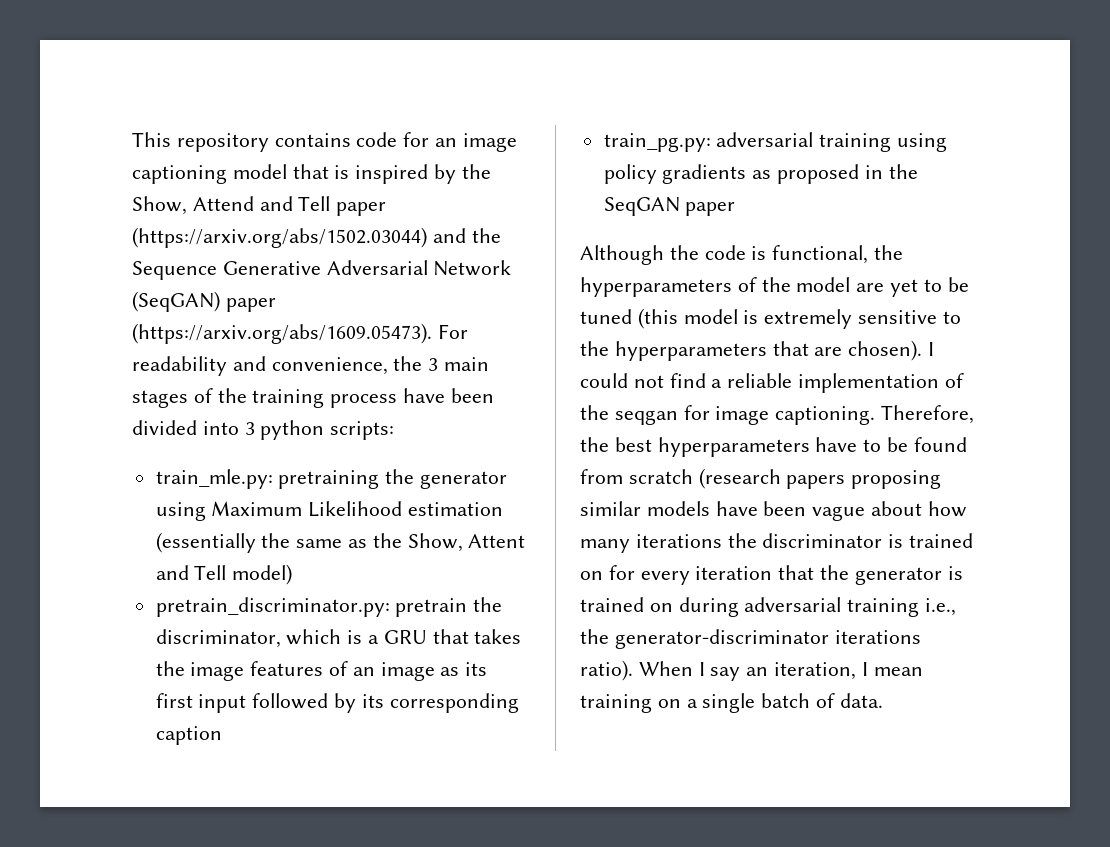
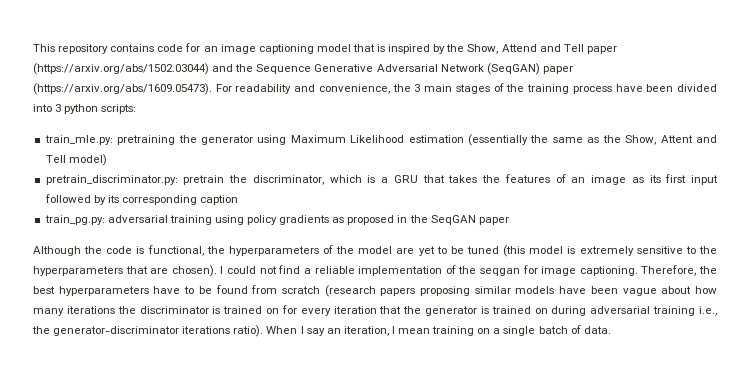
- pretrain_discriminator.py: pretrain the discriminator, which is a GRU that takes the image features of an image as its first input followed by its corresponding caption
+ pretrain_discriminator.py: pretrain the discriminator, which is a GRU that takes the features of an image as its first input followed by its corresponding caption

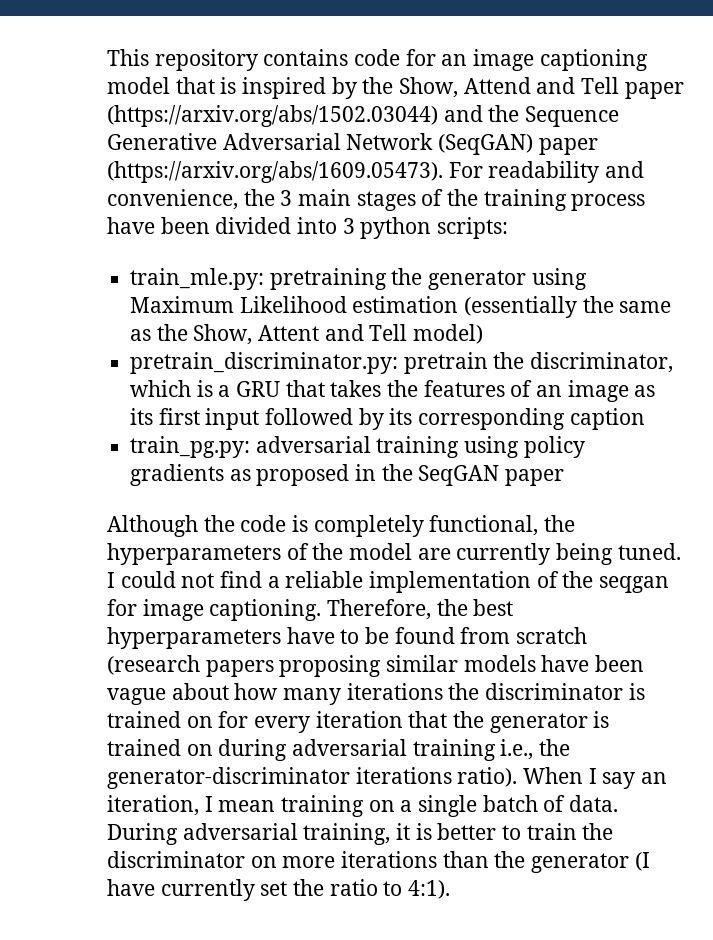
- Although the code is functional, the hyperparameters of the model are yet to be tuned (this model is extremely sensitive to the hyperparameters that are chosen).
+ Although the code is completely functional, the hyperparameters of the model are currently being tuned.
+ During adversarial training, it is better to train the discriminator on more iterations than the generator (I have currently set the ratio to 4:1).

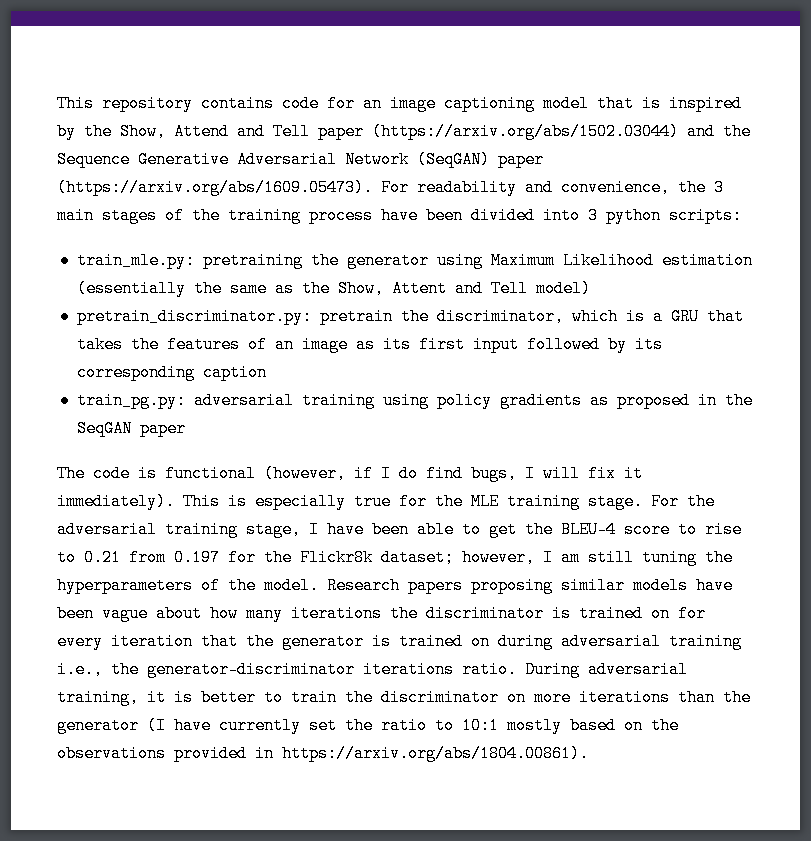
- Although the code is completely functional, the hyperparameters of the model are currently being tuned. I could not find a reliable implementation of the seqgan for image captioning. Therefore, the best hyperparameters have to be found from scratch (research papers proposing similar models have been vague about how many iterations the discriminator is trained on for every iteration that the generator is trained on during adversarial training i.e., the generator-discriminator iterations ratio). When I say an iteration, I mean training on a single batch of data.
+ The code is functional (however, if I do find bugs, I will fix it immediately). This is especially true for the MLE training stage. For the adversarial training stage, I have been able to get the BLEU-4 score to rise to 0.21 from 0.197 for the Flickr8k dataset; however, I am still tuning the hyperparameters of the model. Research papers proposing similar models have been vague about how many iterations the discriminator is trained on for every iteration that the generator is trained on during adversarial training i.e., the generator-discriminator iterations ratio.
- During adversarial training, it is better to train the discriminator on more iterations than the generator (I have currently set the ratio to 4:1).
+ During adversarial training, it is better to train the discriminator on more iterations than the generator (I have currently set the ratio to 10:1 mostly based on the observations provided in https://arxiv.org/abs/1804.00861).

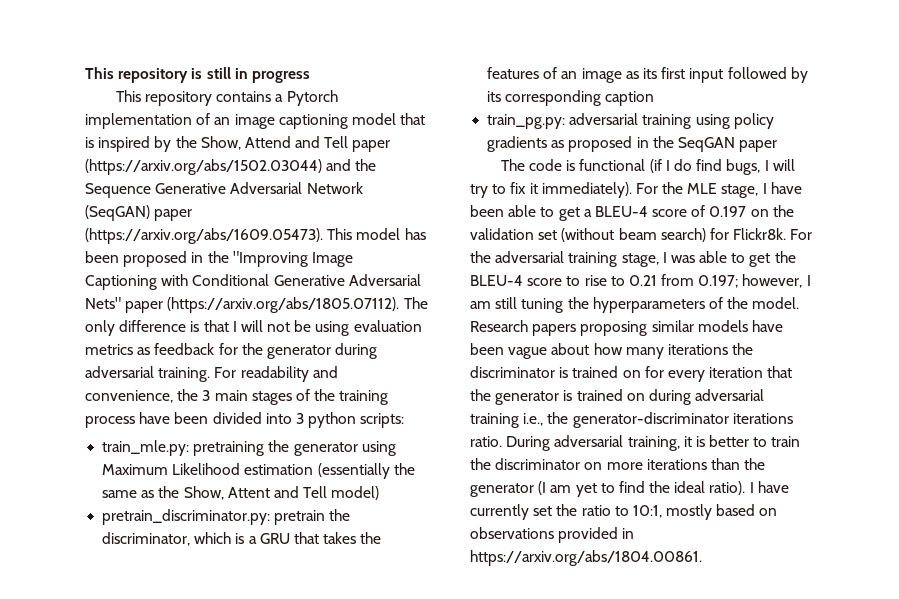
- This repository contains code for an image captioning model that is inspired by the Show, Attend and Tell paper (https://arxiv.org/abs/1502.03044) and the Sequence Generative Adversarial Network (SeqGAN) paper (https://arxiv.org/abs/1609.05473). For readability and convenience, the 3 main stages of the training process have been divided into 3 python scripts:
+ This repository is still in progress
+ This repository contains a Pytorch implementation of an image captioning model that is inspired by the Show, Attend and Tell paper (https://arxiv.org/abs/1502.03044) and the Sequence Generative Adversarial Network (SeqGAN) paper (https://arxiv.org/abs/1609.05473). This model has been proposed in the "Improving Image Captioning with Conditional Generative Adversarial Nets" paper (https://arxiv.org/abs/1805.07112). The only difference is that I will not be using evaluation metrics as feedback for the generator during adversarial training. For readability and convenience, the 3 main stages of the training process have been divided into 3 python scripts:
- The code is functional (however, if I do find bugs, I will fix it immediately).
+ The code is functional (if I do find bugs, I will try to fix it immediately).
- This is especially true for the MLE training stage.
+ For the MLE stage, I have been able to get a BLEU-4 score of 0.197 on the validation set (without beam search) for Flickr8k.
- For the adversarial training stage, I have been able to get the BLEU-4 score to rise to 0.21 from 0.197 for the Flickr8k dataset; however, I am still tuning the hyperparameters of the model.
+ For the adversarial training stage, I was able to get the BLEU-4 score to rise to 0.21 from 0.197; however, I am still tuning the hyperparameters of the model.
- During adversarial training, it is better to train the discriminator on more iterations than the generator (I have currently set the ratio to 10:1 mostly based on the observations provided in https://arxiv.org/abs/1804.00861).
+ During adversarial training, it is better to train the discriminator on more iterations than the generator (I am yet to find the ideal ratio). I have currently set the ratio to 10:1, mostly based on observations provided in https://arxiv.org/abs/1804.00861.

